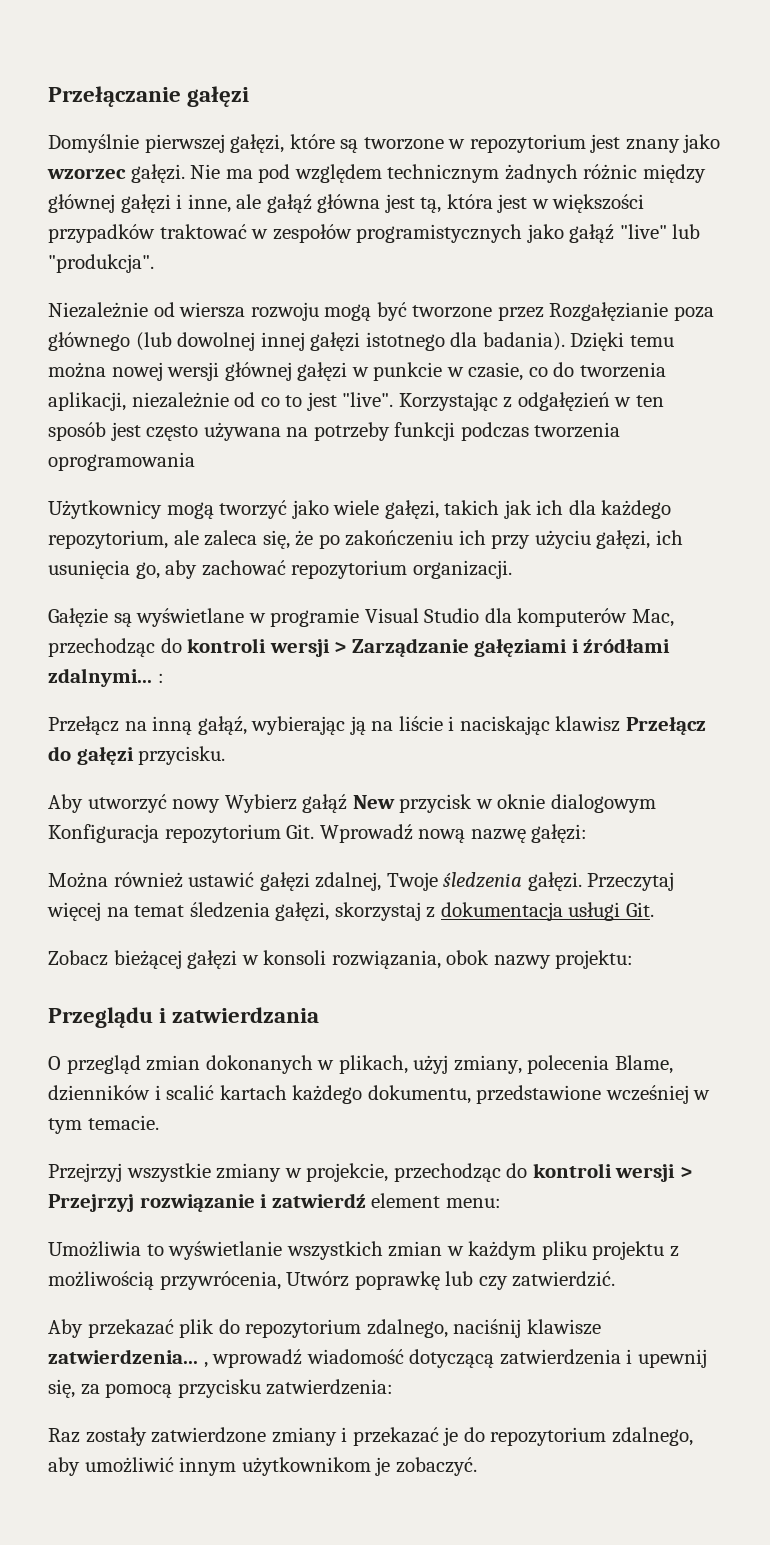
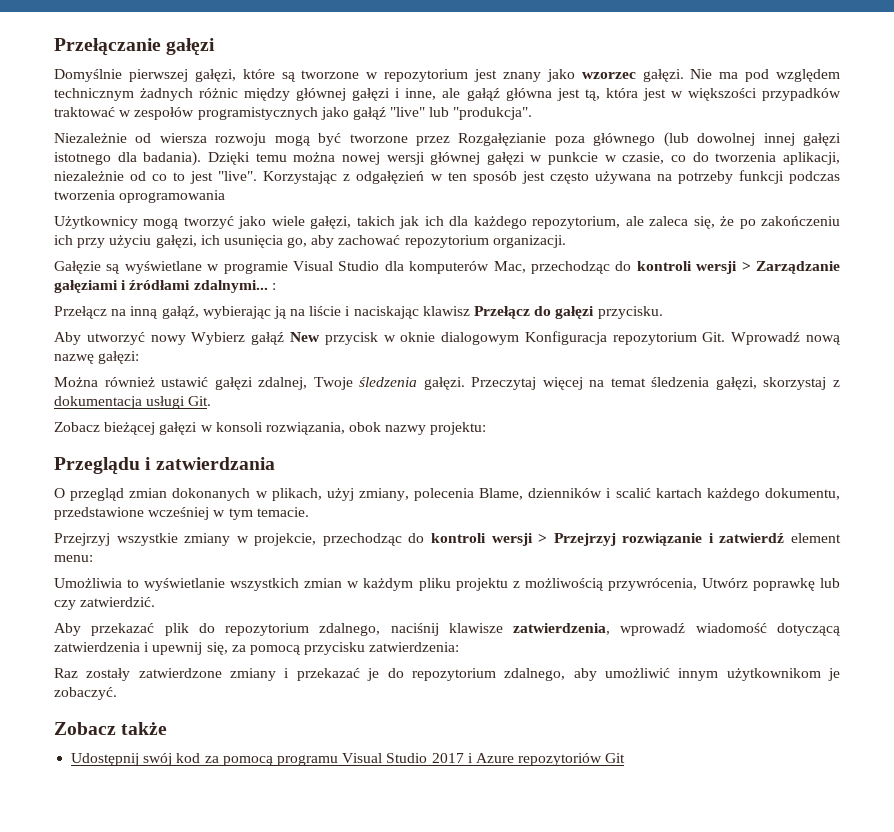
- Aby przekazać plik do repozytorium zdalnego, naciśnij klawisze zatwierdzenia... , wprowadź wiadomość dotyczącą zatwierdzenia i upewnij się, za pomocą przycisku zatwierdzenia:
+ Aby przekazać plik do repozytorium zdalnego, naciśnij klawisze zatwierdzenia, wprowadź wiadomość dotyczącą zatwierdzenia i upewnij się, za pomocą przycisku zatwierdzenia:
+ Zobacz także
+ Udostępnij swój kod za pomocą programu Visual Studio 2017 i Azure repozytoriów Git

